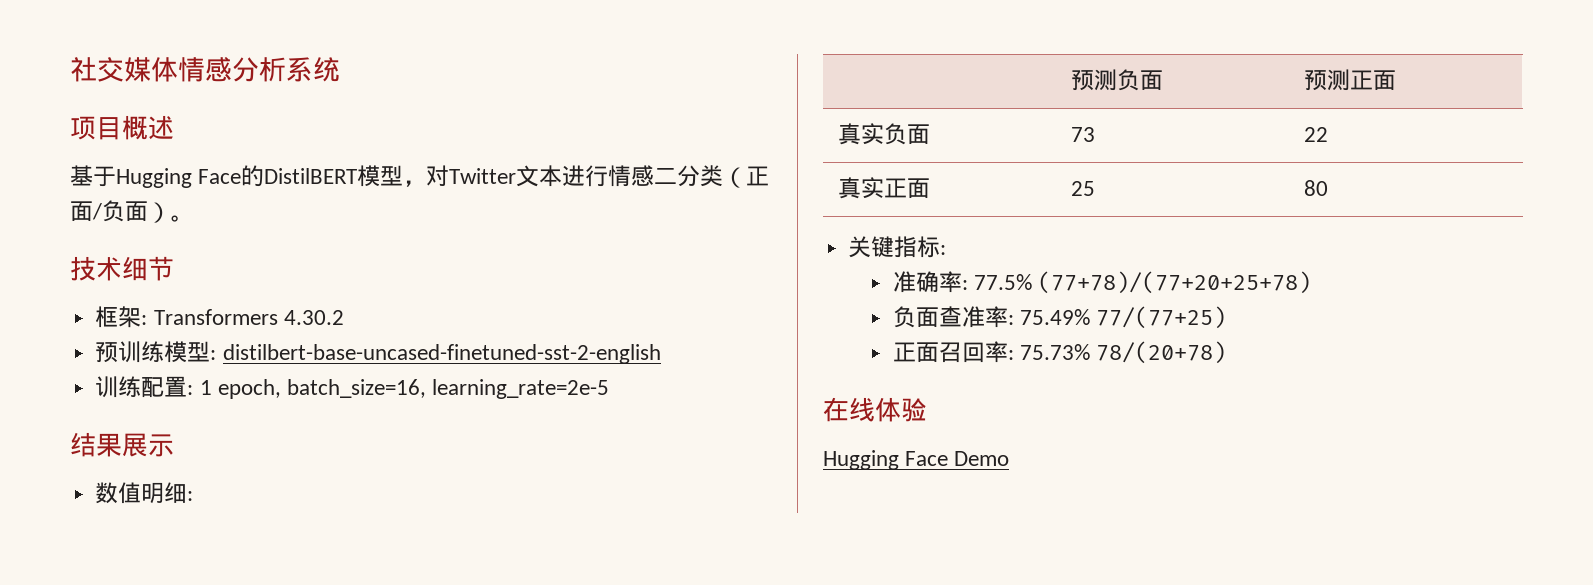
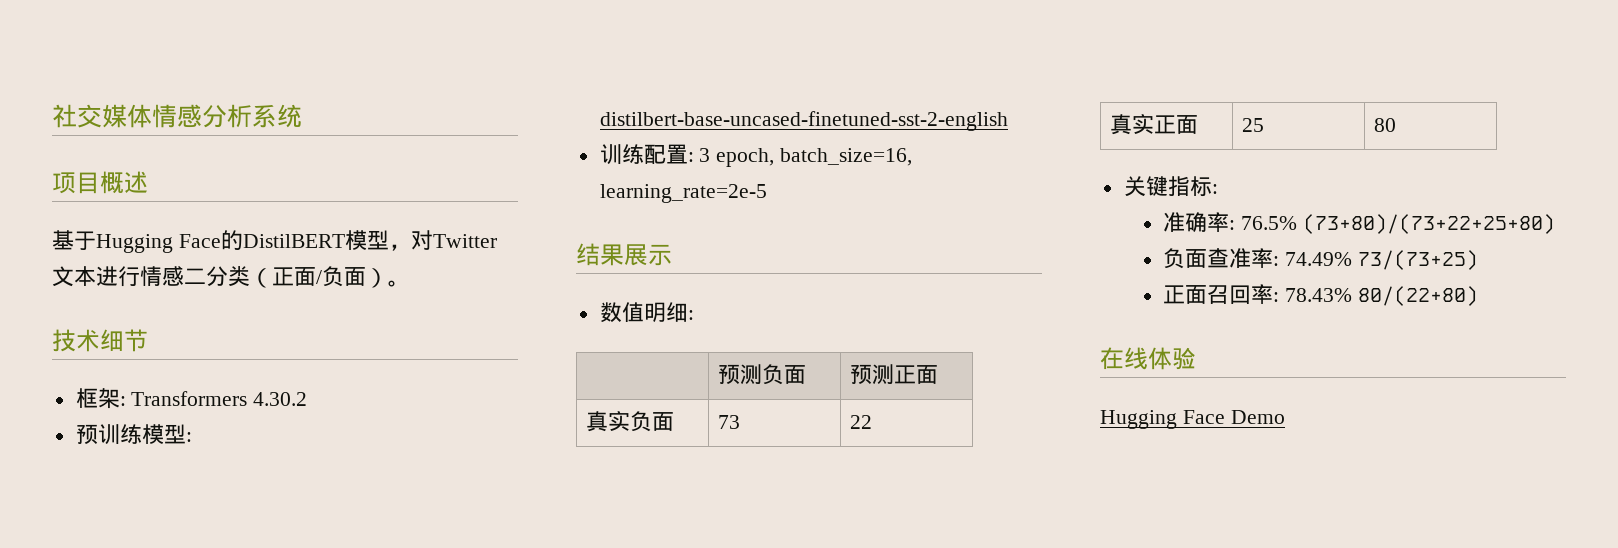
- 训练配置: 1 epoch, batch_size=16, learning_rate=2e-5
+ 训练配置: 3 epoch, batch_size=16, learning_rate=2e-5
- 准确率: 77.5% (77+78)/(77+20+25+78)
+ 准确率: 76.5% (73+80)/(73+22+25+80)
- 负面查准率: 75.49% 77/(77+25)
+ 负面查准率: 74.49% 73/(73+25)
- 正面召回率: 75.73% 78/(20+78)
+ 正面召回率: 78.43% 80/(22+80)

